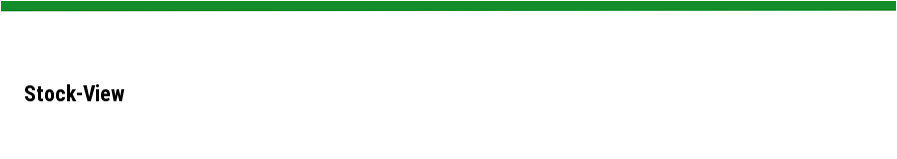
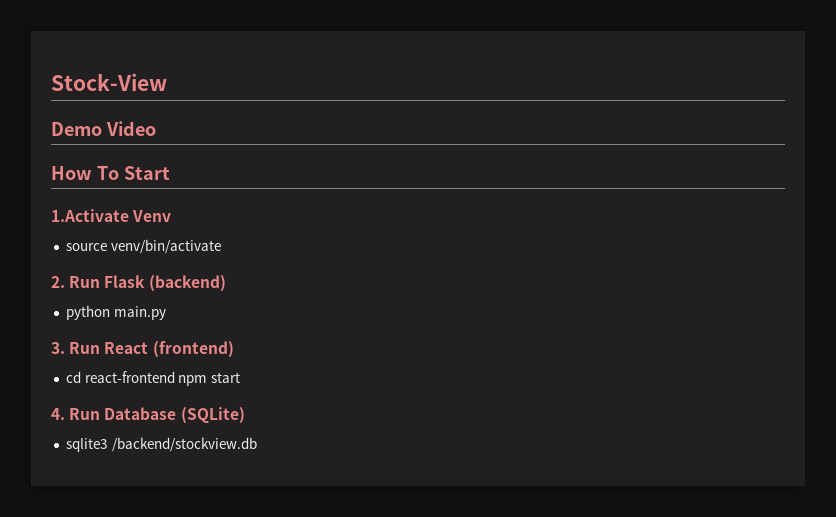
+ Demo Video
+ How To Start
+ 1.Activate Venv
+ source venv/bin/activate
+ 2. Run Flask (backend)
+ python main.py
+ 3. Run React (frontend)
+ cd react-frontend npm start
+ 4. Run Database (SQLite)
+ sqlite3 /backend/stockview.db

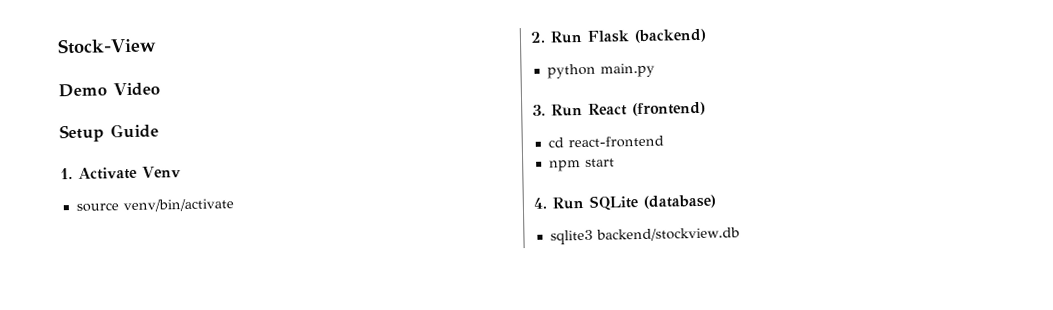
- How To Start
- 1.Activate Venv
+ Setup Guide
+ 1. Activate Venv
- cd react-frontend npm start
+ cd react-frontend
+ npm start
- 4. Run Database (SQLite)
+ 4. Run SQLite (database)
- sqlite3 /backend/stockview.db
+ sqlite3 backend/stockview.db

